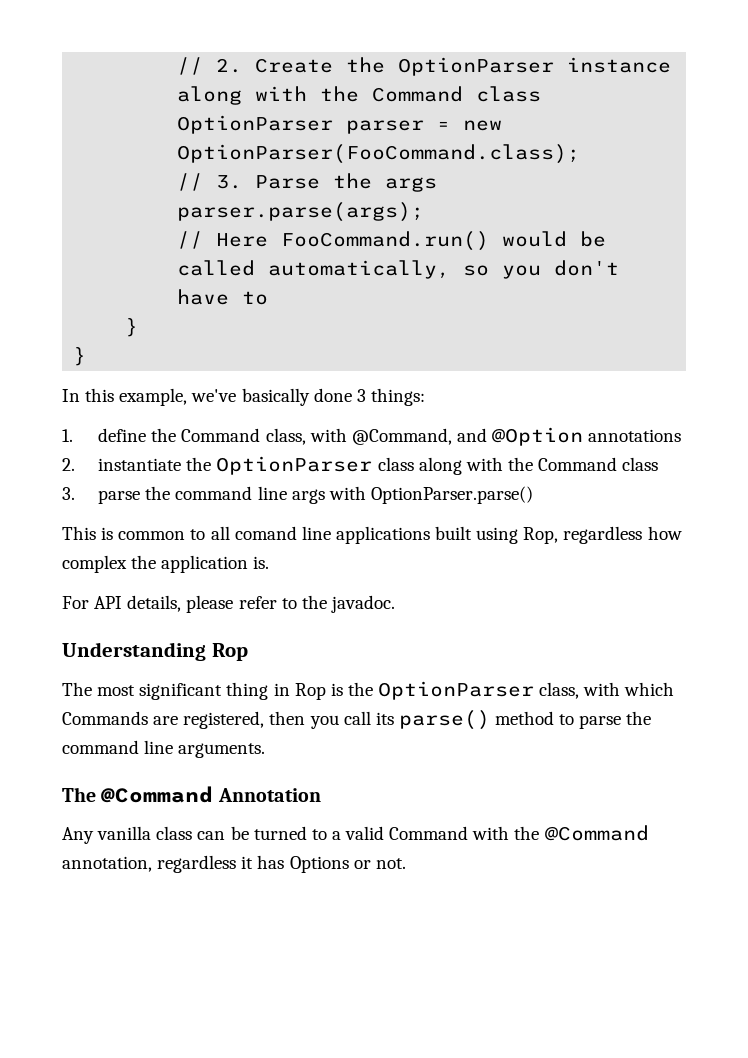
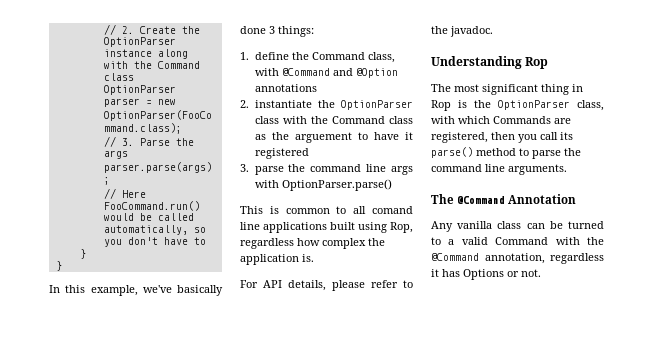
- 1. define the Command class, with @Command, and @Option annotations
+ 1. define the Command class, with @Command and @Option annotations
- 2. instantiate the OptionParser class along with the Command class
+ 2. instantiate the OptionParser class with the Command class as the arguement to have it registered

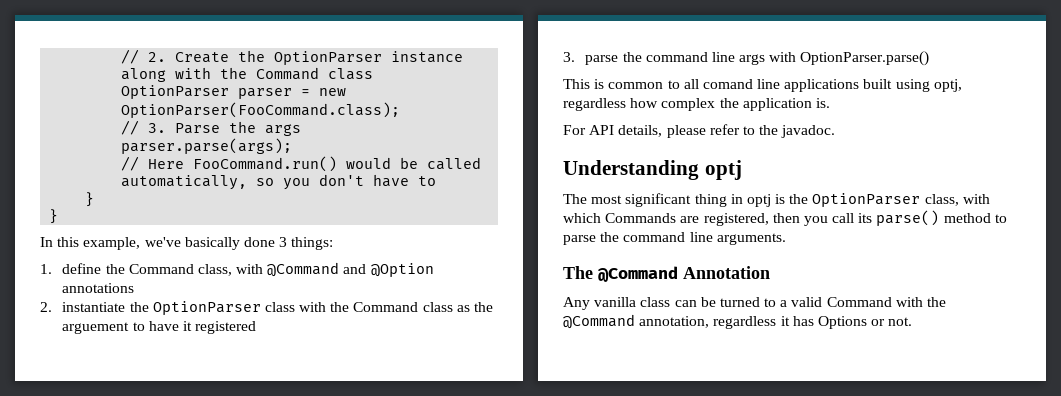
- This is common to all comand line applications built using Rop, regardless how complex the application is.
+ This is common to all comand line applications built using optj, regardless how complex the application is.
- Understanding Rop
+ Understanding optj
- The most significant thing in Rop is the OptionParser class, with which Commands are registered, then you call its parse() method to parse the command line arguments.
+ The most significant thing in optj is the OptionParser class, with which Commands are registered, then you call its parse() method to parse the command line arguments.

